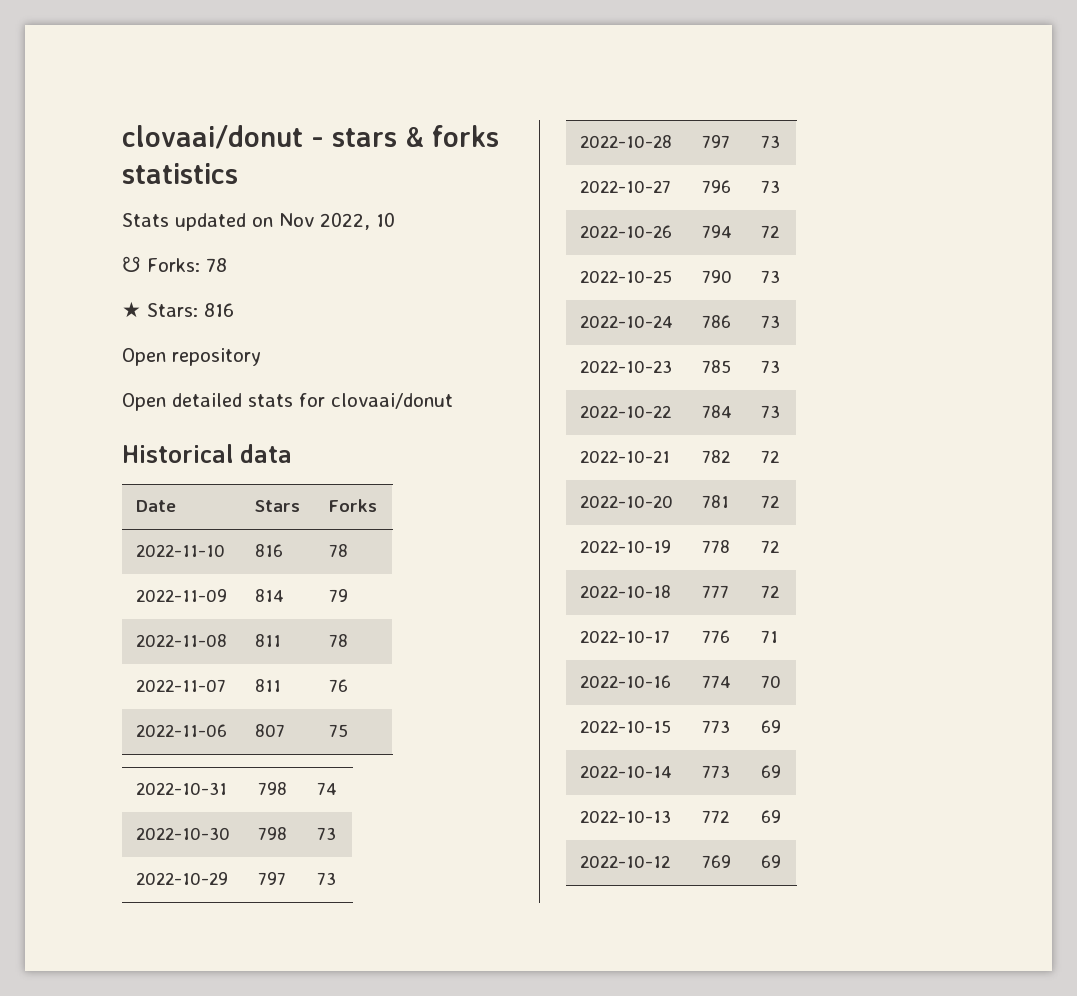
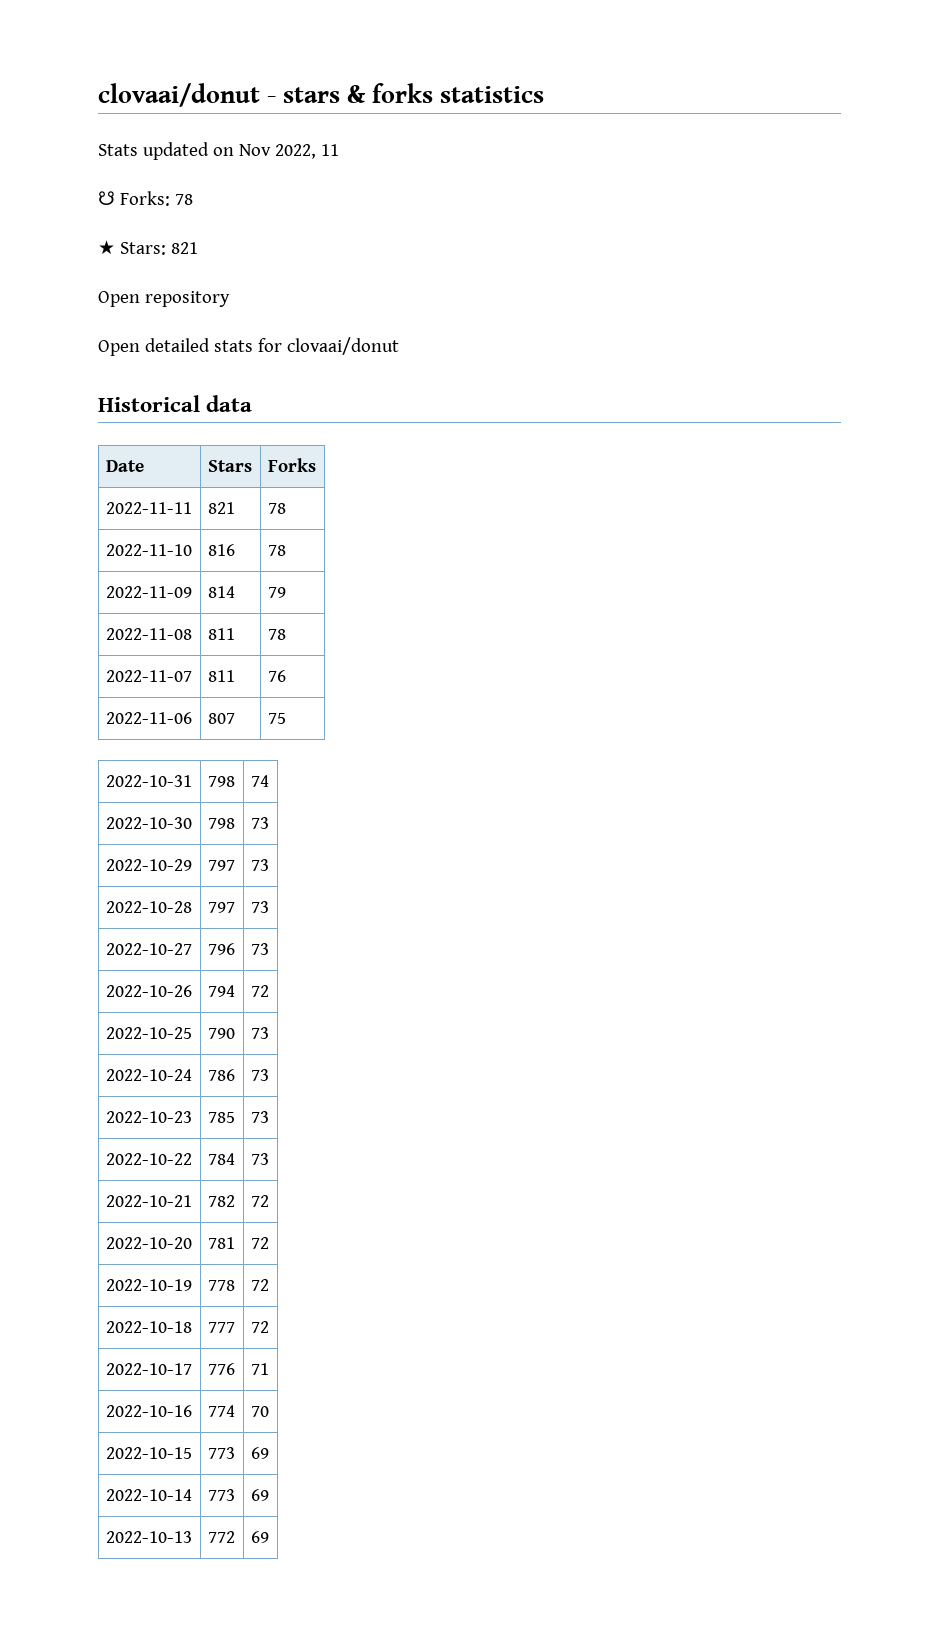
- Stats updated on Nov 2022, 10
+ Stats updated on Nov 2022, 11
- ★ Stars: 816
+ ★ Stars: 821
+ 2022-11-11 | 821 | 78
- 2022-10-12 | 769 | 69

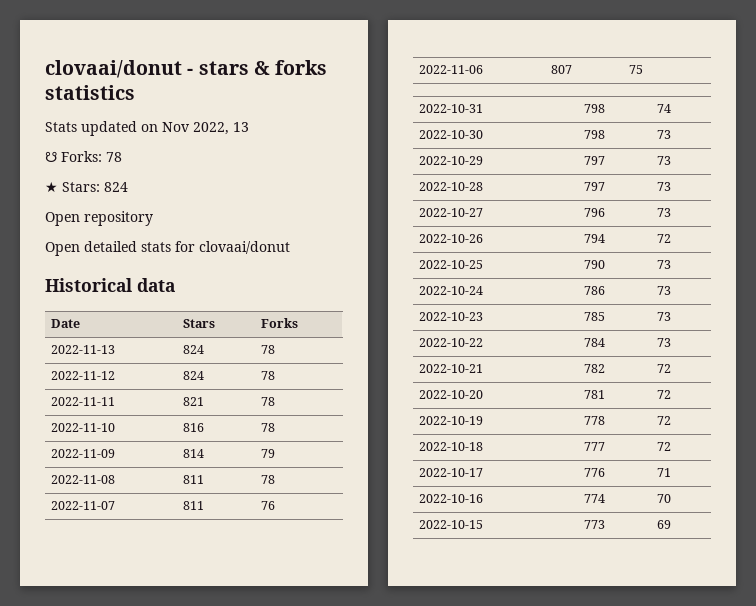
- Stats updated on Nov 2022, 11
+ Stats updated on Nov 2022, 13
- ★ Stars: 821
+ ★ Stars: 824
+ 2022-11-13 | 824 | 78
+ 2022-11-12 | 824 | 78
- 2022-10-14 | 773 | 69
- 2022-10-13 | 772 | 69

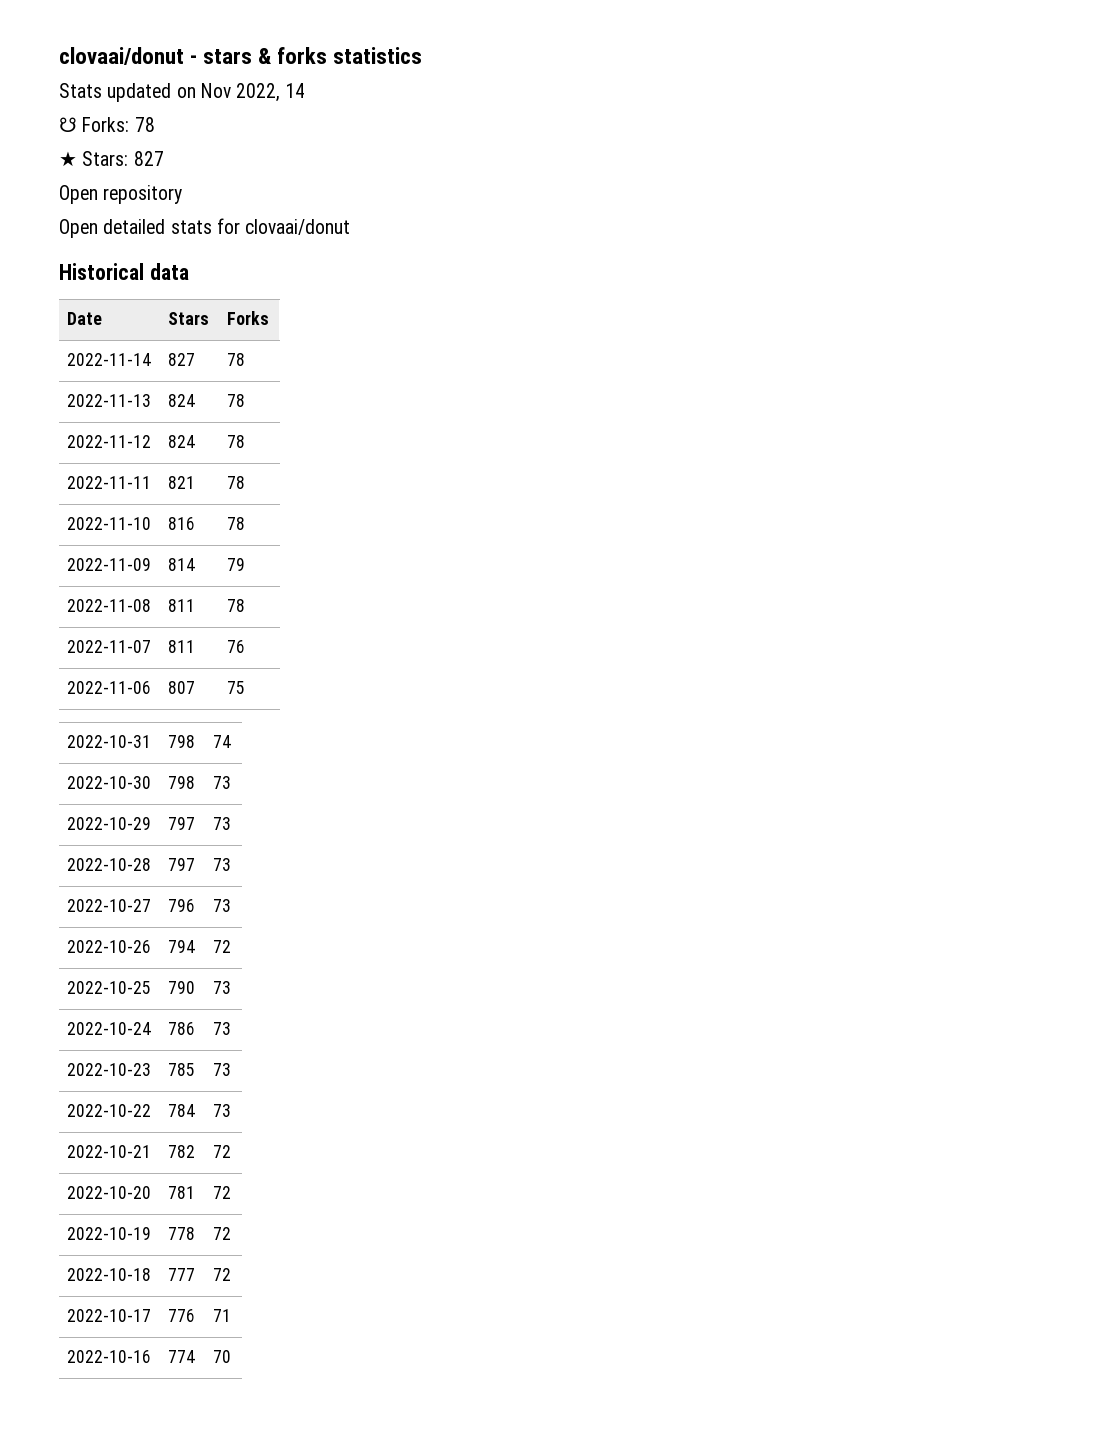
- Stats updated on Nov 2022, 13
+ Stats updated on Nov 2022, 14
- ★ Stars: 824
+ ★ Stars: 827
+ 2022-11-14 | 827 | 78
- 2022-10-15 | 773 | 69

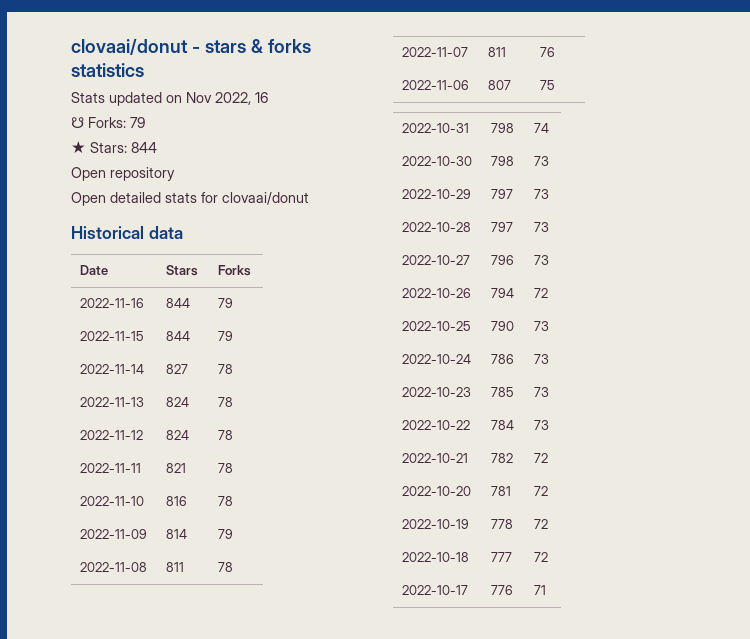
- Stats updated on Nov 2022, 14
+ Stats updated on Nov 2022, 16
- ☋ Forks: 78
+ ☋ Forks: 79
- ★ Stars: 827
+ ★ Stars: 844
+ 2022-11-16 | 844 | 79
+ 2022-11-15 | 844 | 79
- 2022-10-16 | 774 | 70

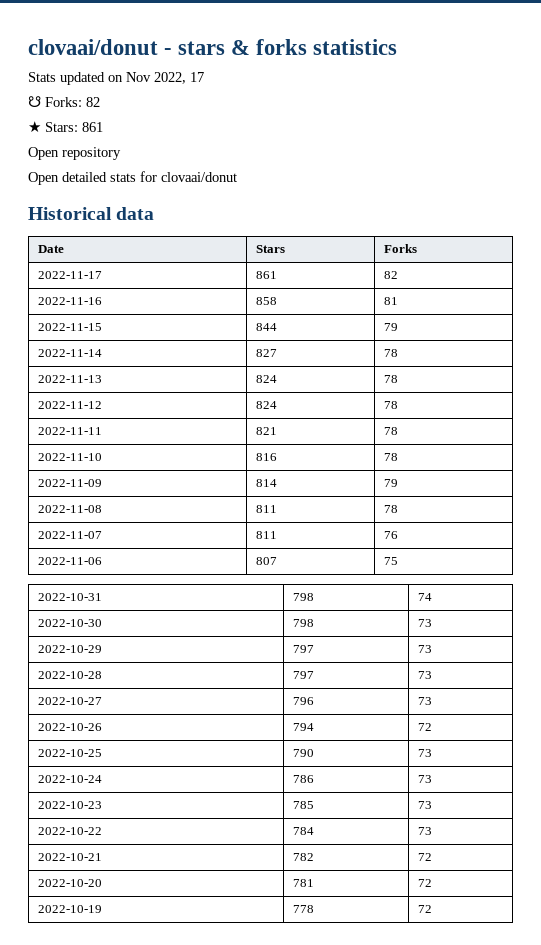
- Stats updated on Nov 2022, 16
+ Stats updated on Nov 2022, 17
- ☋ Forks: 79
+ ☋ Forks: 82
- ★ Stars: 844
+ ★ Stars: 861
+ 2022-11-17 | 861 | 82
- 2022-11-16 | 844 | 79
+ 2022-11-16 | 858 | 81
- 2022-10-18 | 777 | 72
- 2022-10-17 | 776 | 71

